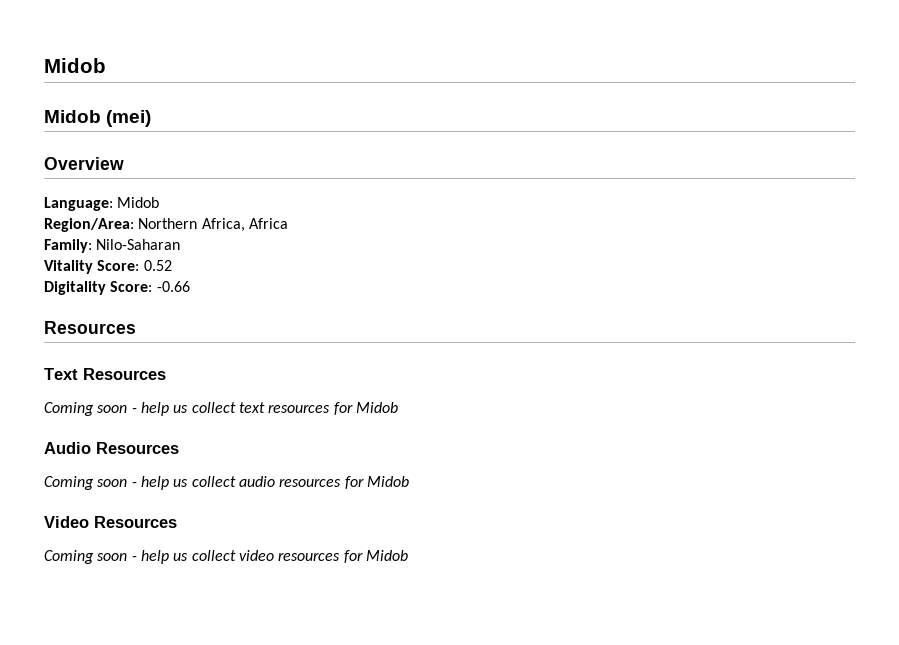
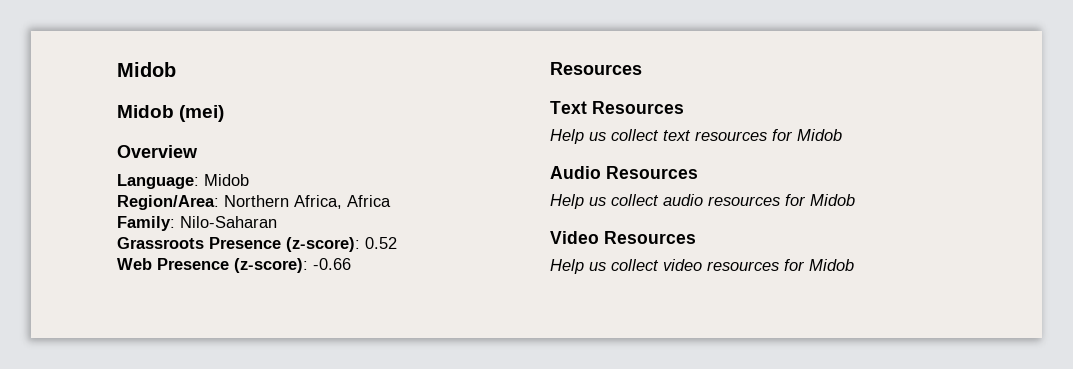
- Vitality Score: 0.52
- Digitality Score: -0.66
+ Grassroots Presence (z-score): 0.52
+ Web Presence (z-score): -0.66
- Coming soon - help us collect text resources for Midob
+ Help us collect text resources for Midob
- Coming soon - help us collect audio resources for Midob
+ Help us collect audio resources for Midob
- Coming soon - help us collect video resources for Midob
+ Help us collect video resources for Midob

